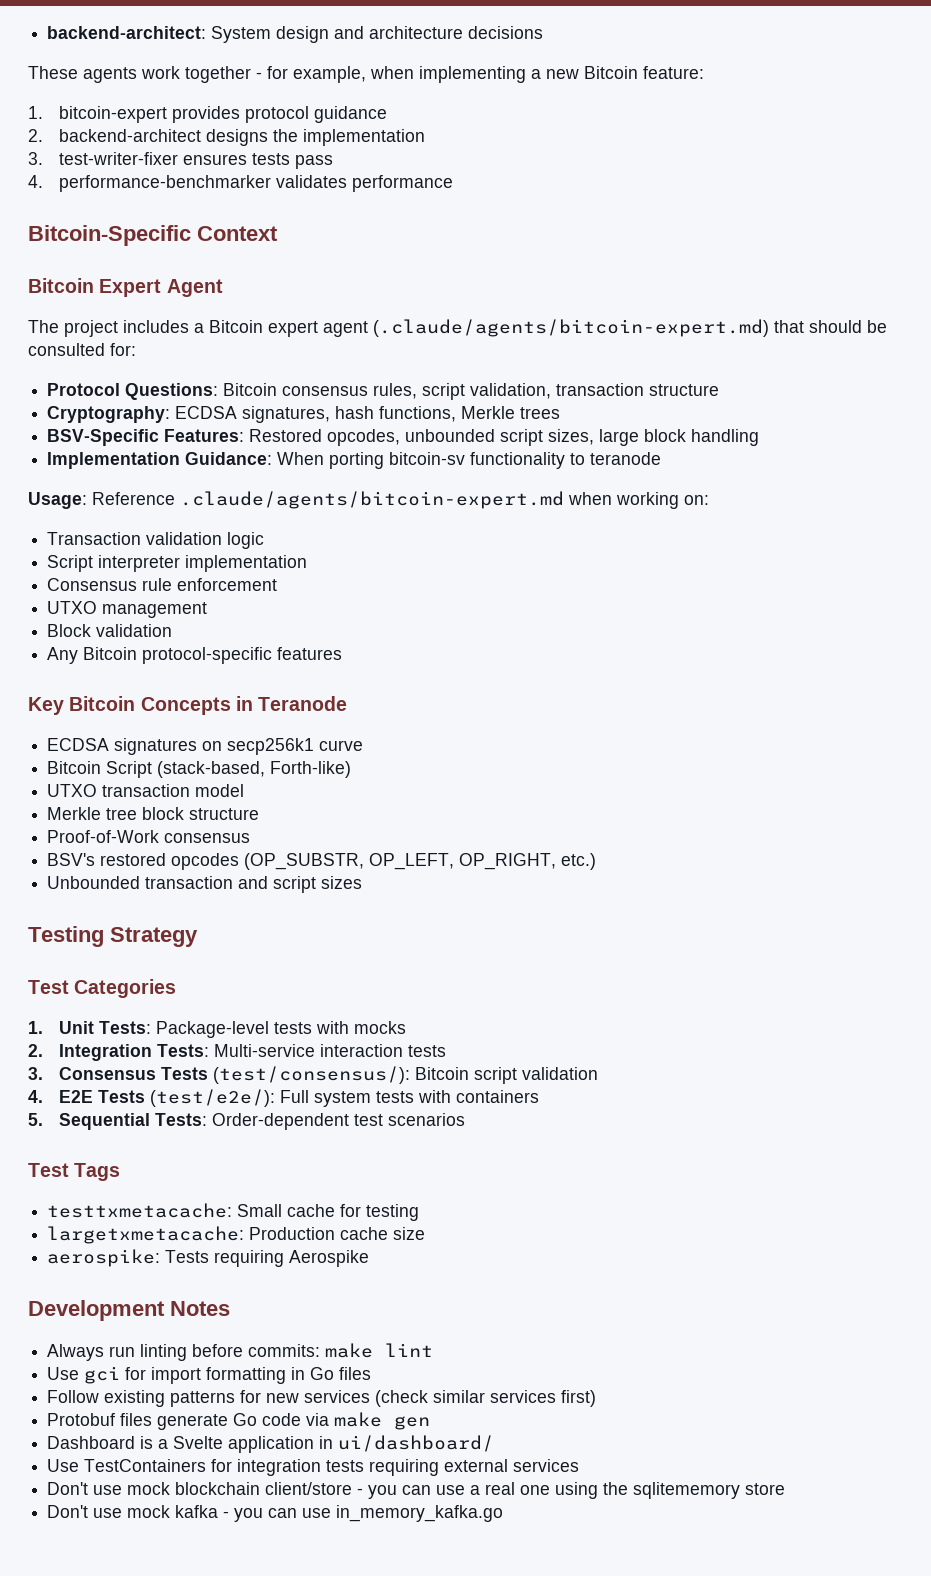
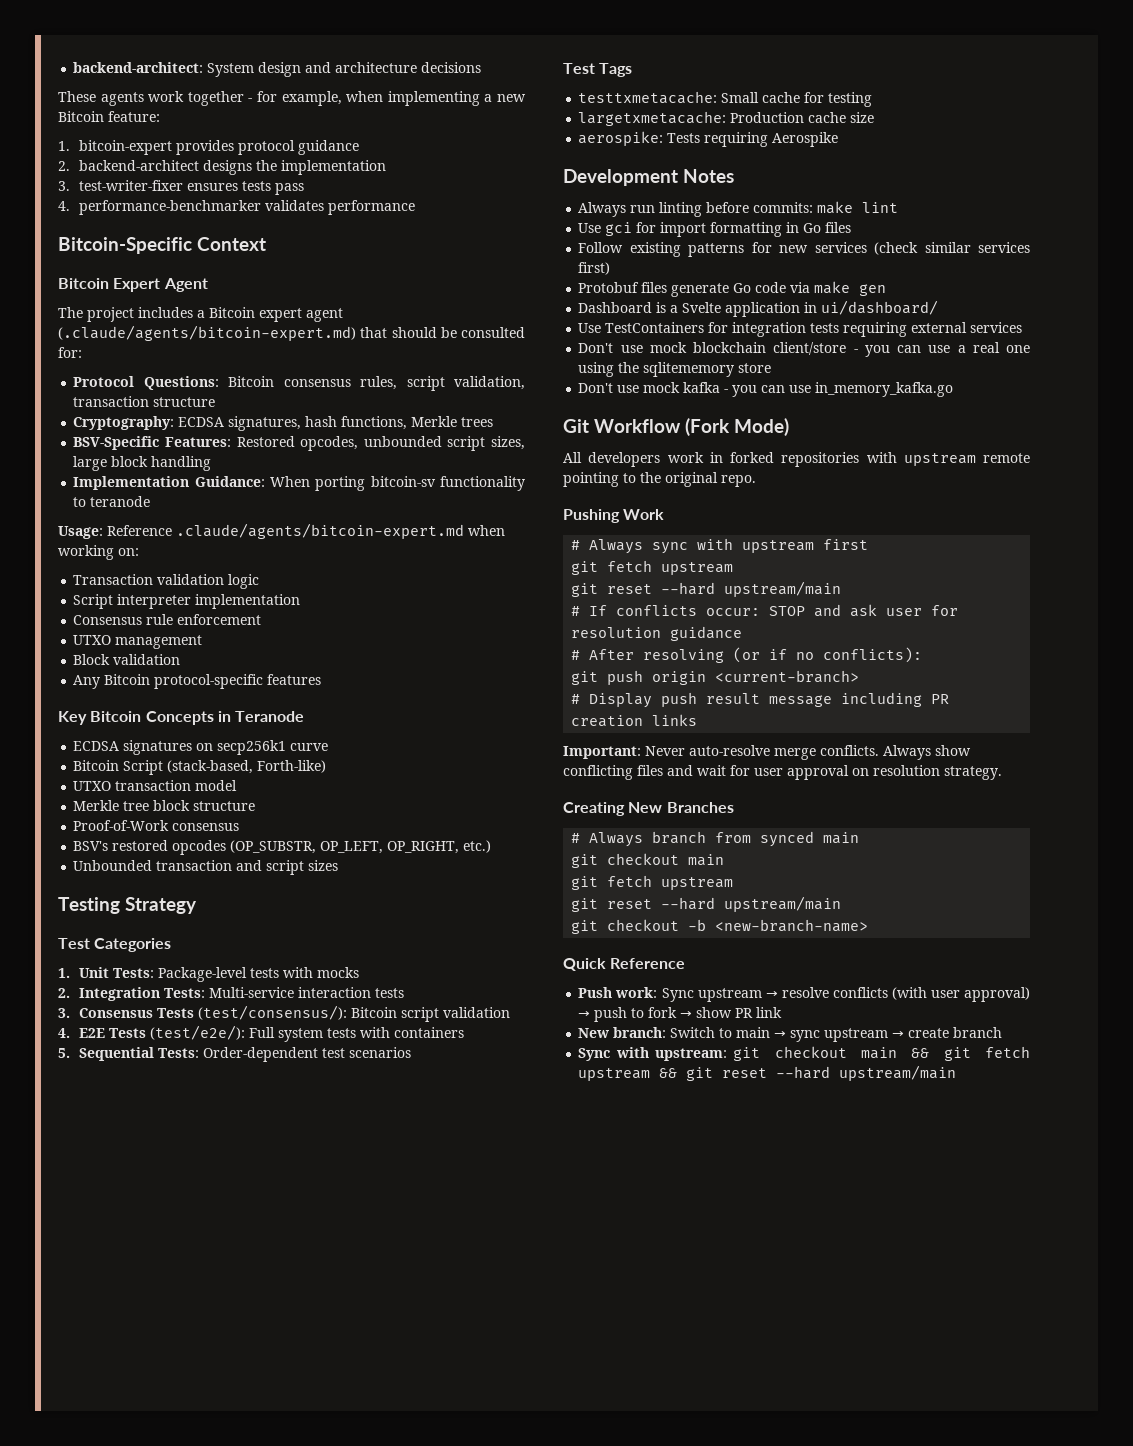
+ Git Workflow (Fork Mode)
+ All developers work in forked repositories with upstream remote pointing to the original repo.
+ Pushing Work
+ # Always sync with upstream first
+ git fetch upstream
+ git reset --hard upstream/main
+ # If conflicts occur: STOP and ask user for resolution guidance
+ # After resolving (or if no conflicts):
+ git push origin <current-branch>
+ # Display push result message including PR creation links
+ Important: Never auto-resolve merge conflicts. Always show conflicting files and wait for user approval on resolution strategy.
+ Creating New Branches
+ # Always branch from synced main
+ git checkout main
+ git fetch upstream
+ git reset --hard upstream/main
+ git checkout -b <new-branch-name>
+ Quick Reference
+ Push work: Sync upstream → resolve conflicts (with user approval) → push to fork → show PR link
+ New branch: Switch to main → sync upstream → create branch
+ Sync with upstream: git checkout main && git fetch upstream && git reset --hard upstream/main

